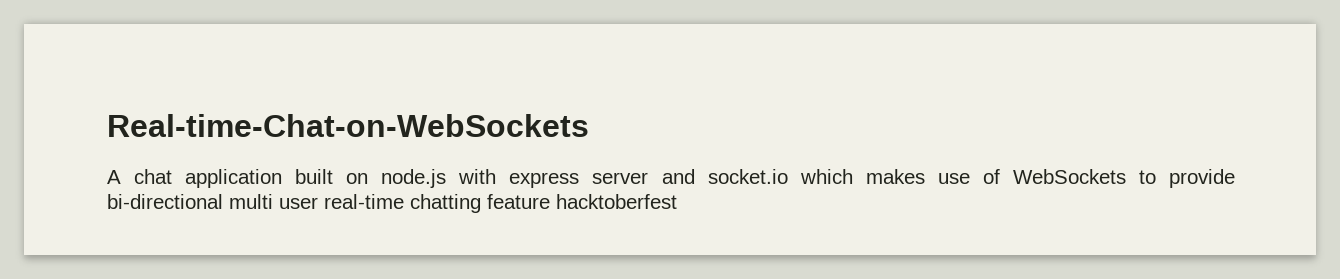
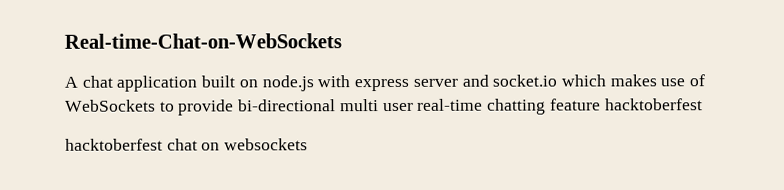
+ hacktoberfest chat on websockets

